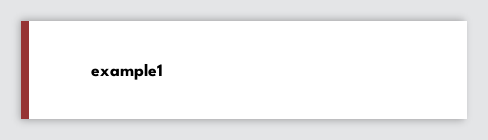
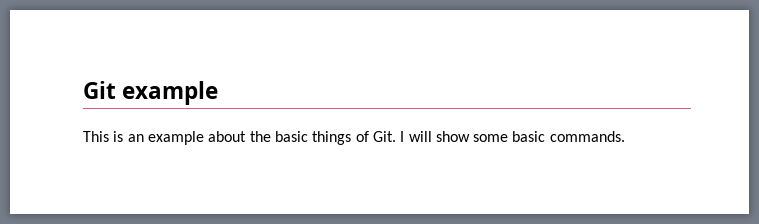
- example1
+ Git example
+ This is an example about the basic things of Git. I will show some basic commands.

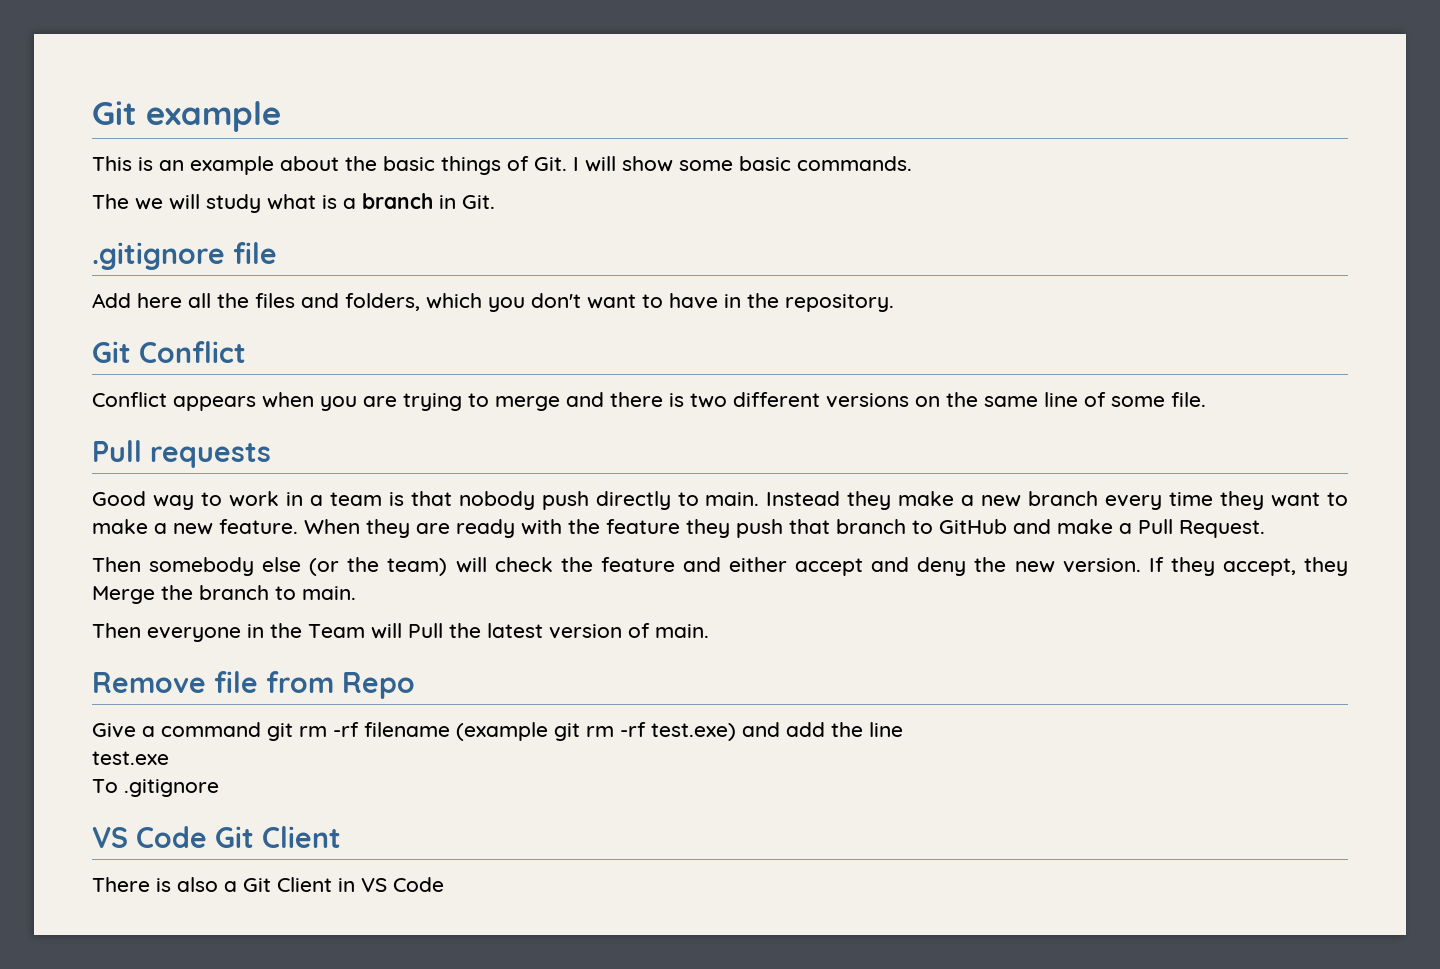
+ The we will study what is a branch in Git.
+ .gitignore file
+ Add here all the files and folders, which you don't want to have in the repository.
+ Git Conflict
+ Conflict appears when you are trying to merge and there is two different versions on the same line of some file.
+ Pull requests
+ Good way to work in a team is that nobody push directly to main. Instead they make a new branch every time they want to make a new feature. When they are ready with the feature they push that branch to GitHub and make a Pull Request.
+ Then somebody else (or the team) will check the feature and either accept and deny the new version. If they accept, they Merge the branch to main.
+ Then everyone in the Team will Pull the latest version of main.
+ Remove file from Repo
+ Give a command git rm -rf filename (example git rm -rf test.exe) and add the line
+ test.exe
+ To .gitignore
+ VS Code Git Client
+ There is also a Git Client in VS Code

